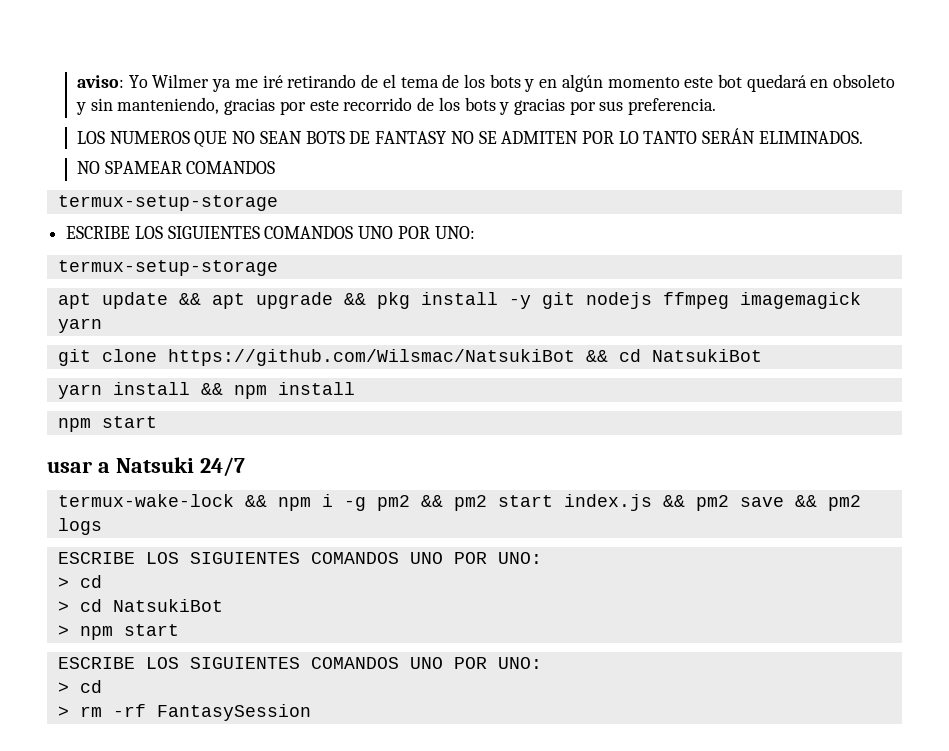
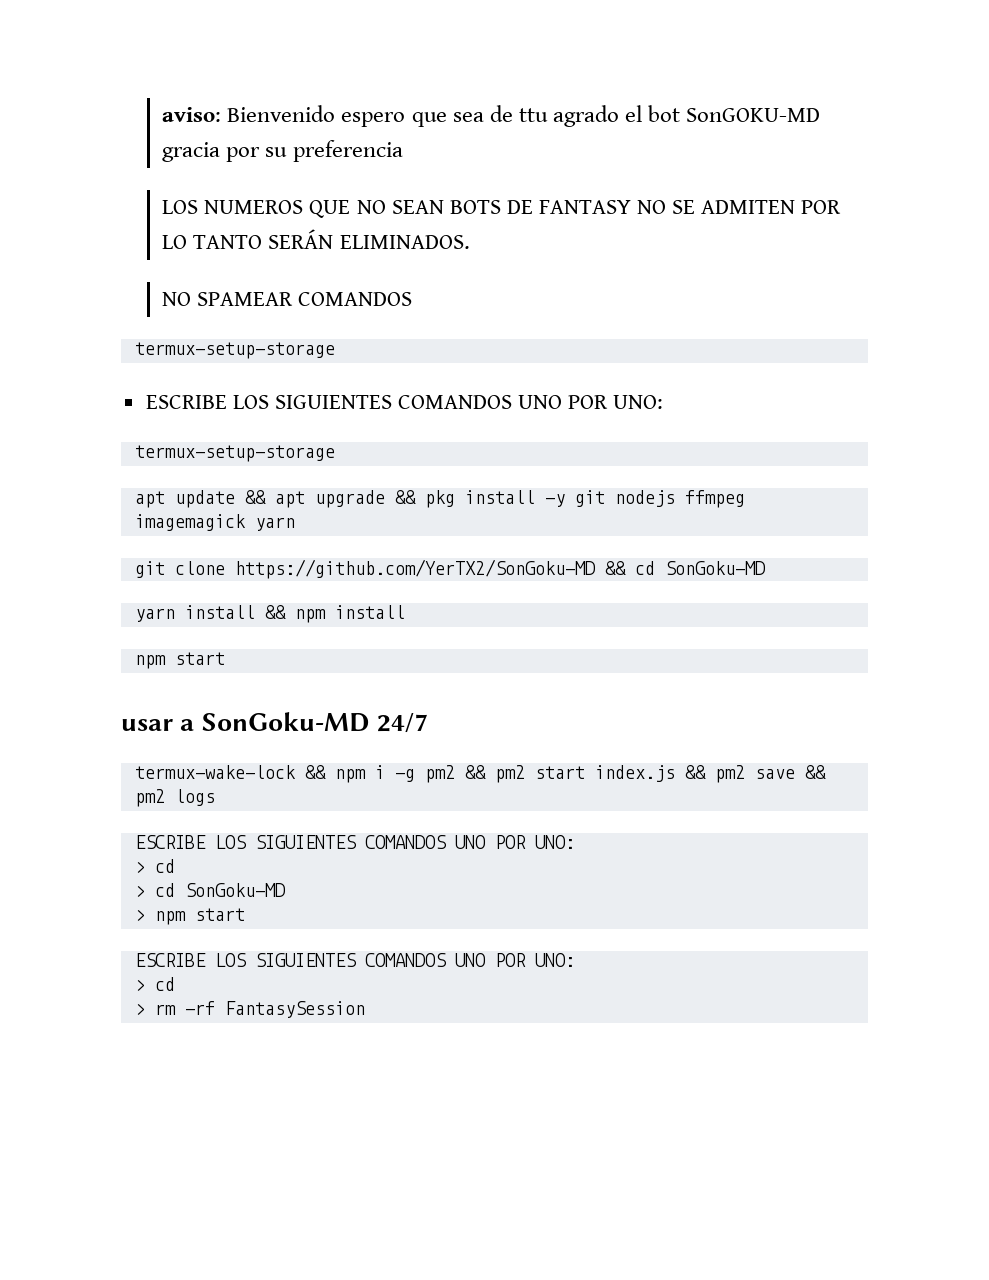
- aviso: Yo Wilmer ya me iré retirando de el tema de los bots y en algún momento este bot quedará en obsoleto y sin manteniendo, gracias por este recorrido de los bots y gracias por sus preferencia.
+ aviso: Bienvenido espero que sea de ttu agrado el bot SonGOKU-MD gracia por su preferencia
- git clone https://github.com/Wilsmac/NatsukiBot && cd NatsukiBot
+ git clone https://github.com/YerTX2/SonGoku-MD && cd SonGoku-MD
- usar a Natsuki 24/7
+ usar a SonGoku-MD 24/7
- > cd NatsukiBot
+ > cd SonGoku-MD

